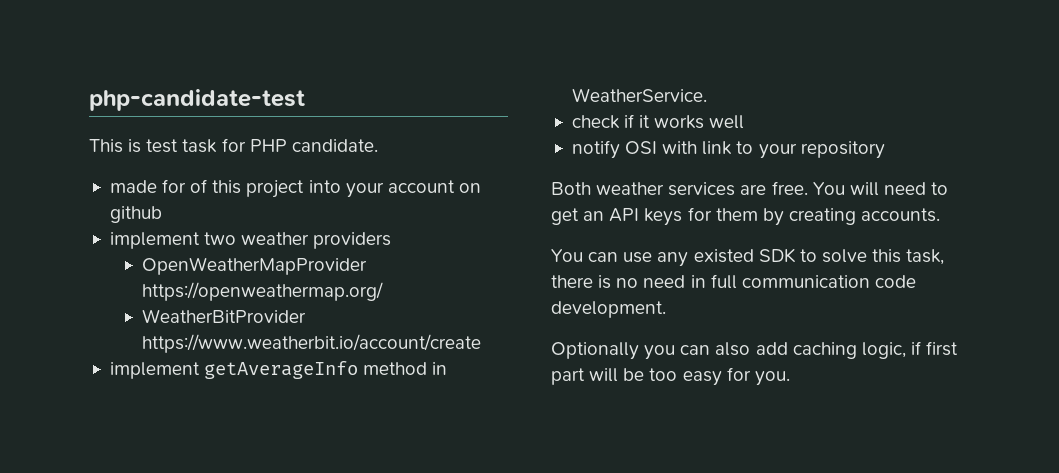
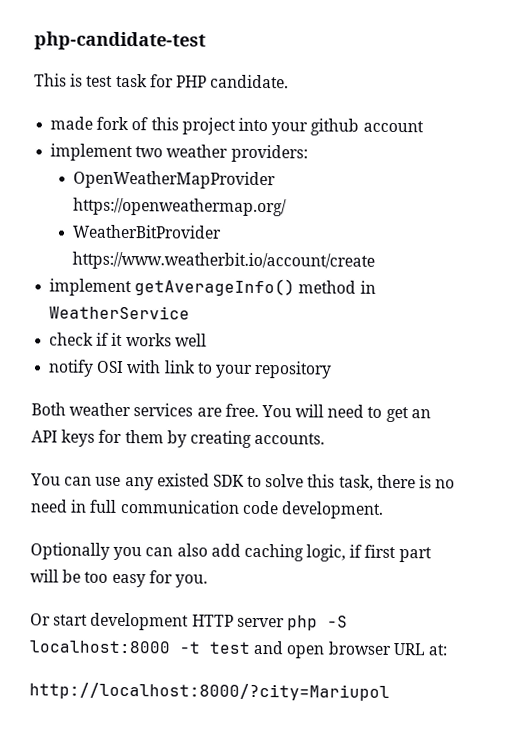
- made for of this project into your account on github
+ made fork of this project into your github account
- implement two weather providers
+ implement two weather providers:
- implement getAverageInfo method in WeatherService.
+ implement getAverageInfo() method in WeatherService
+ Or start development HTTP server php -S localhost:8000 -t test and open browser URL at:
+ http://localhost:8000/?city=Mariupol

